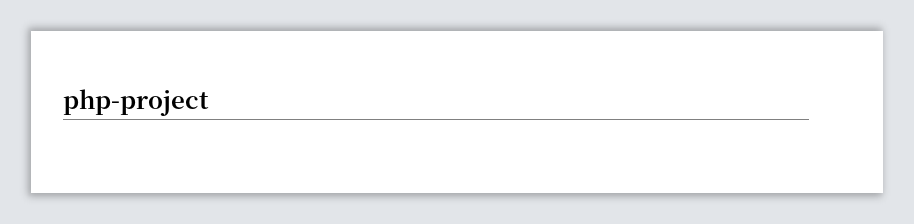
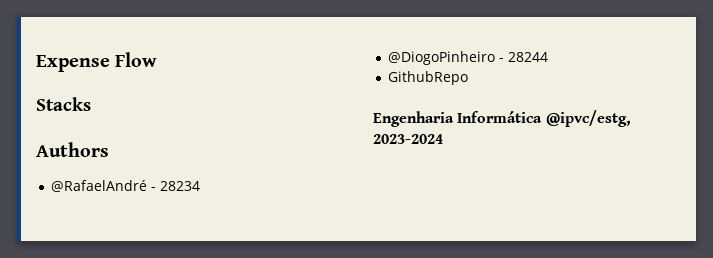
- php-project
+ Expense Flow
+ Stacks
+ Authors
+ @RafaelAndré - 28234
+ @DiogoPinheiro - 28244
+ GithubRepo
+ Engenharia Informática @ipvc/estg, 2023-2024

